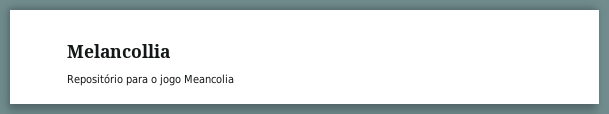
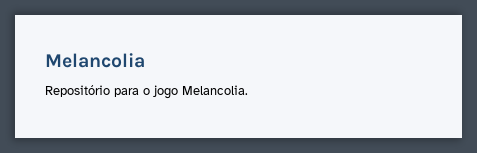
- Melancollia
+ Melancolia
- Repositório para o jogo Meancolia
+ Repositório para o jogo Melancolia.

